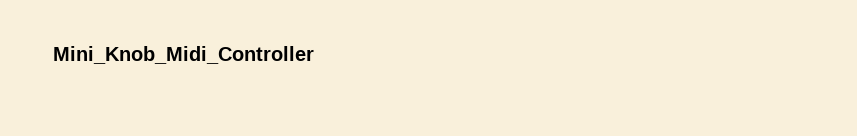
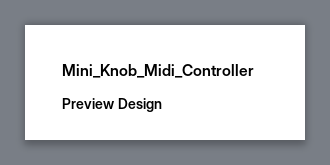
+ Preview Design

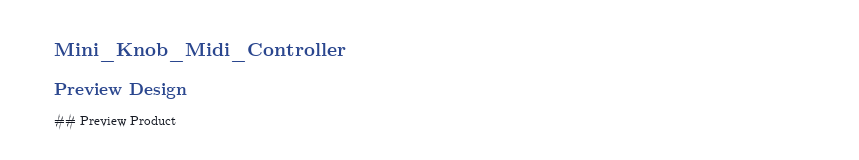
+ ## Preview Product

